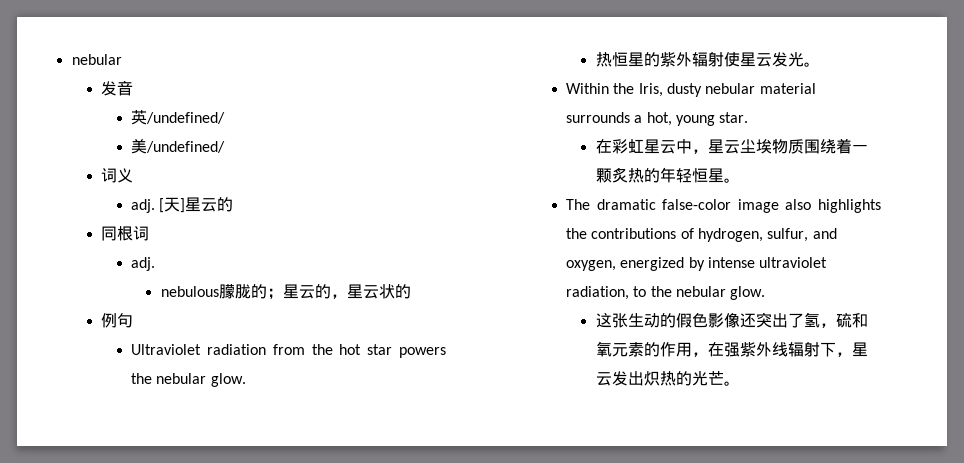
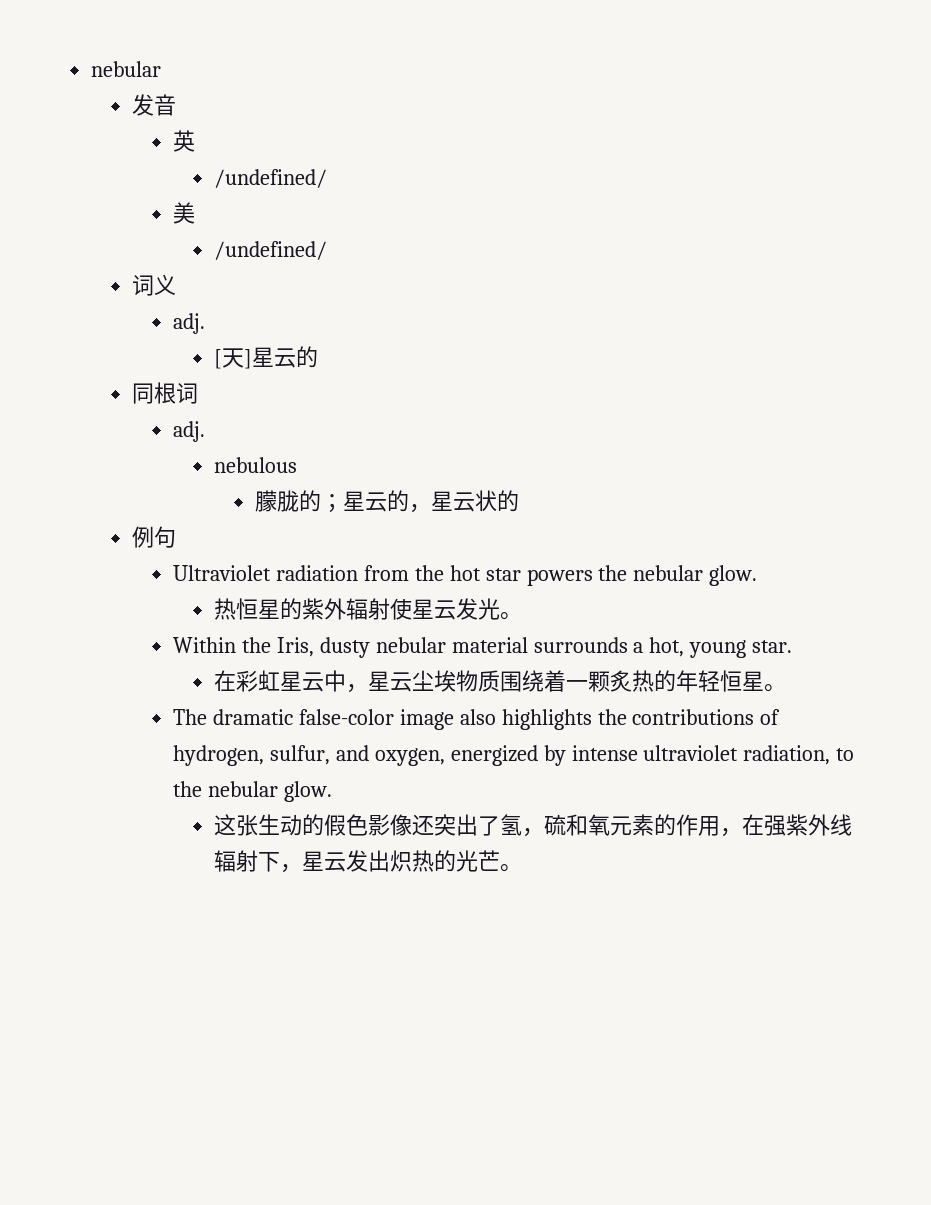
- 英/undefined/
+ 英
+ /undefined/
- 美/undefined/
+ 美
+ /undefined/
  词义
- adj. [天]星云的
+ adj.
+ [天]星云的
- nebulous朦胧的；星云的，星云状的
+ nebulous
+ 朦胧的；星云的，星云状的

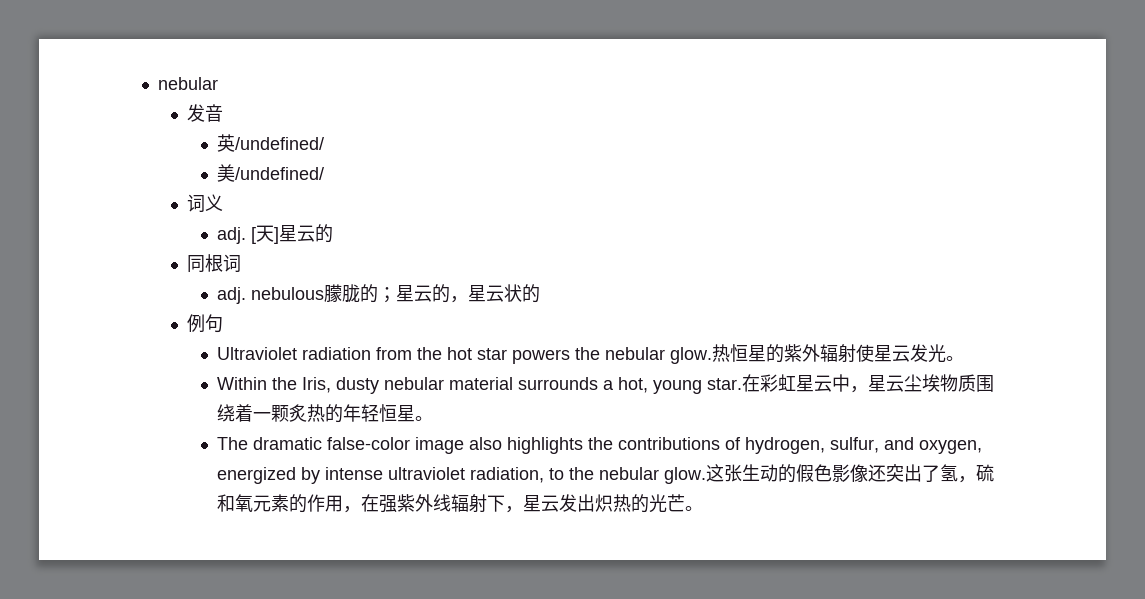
- 英
- /undefined/
+ 英/undefined/
- 美
- /undefined/
+ 美/undefined/
  词义
- adj.
- [天]星云的
+ adj. [天]星云的
  同根词
- adj.
- nebulous
- 朦胧的；星云的，星云状的
+ adj. nebulous朦胧的；星云的，星云状的
- Ultraviolet radiation from the hot star powers the nebular glow.
- 热恒星的紫外辐射使星云发光。
+ Ultraviolet radiation from the hot star powers the nebular glow.热恒星的紫外辐射使星云发光。
- Within the Iris, dusty nebular material surrounds a hot, young star.
- 在彩虹星云中，星云尘埃物质围绕着一颗炙热的年轻恒星。
+ Within the Iris, dusty nebular material surrounds a hot, young star.在彩虹星云中，星云尘埃物质围绕着一颗炙热的年轻恒星。
- The dramatic false-color image also highlights the contributions of hydrogen, sulfur, and oxygen, energized by intense ultraviolet radiation, to the nebular glow.
- 这张生动的假色影像还突出了氢，硫和氧元素的作用，在强紫外线辐射下，星云发出炽热的光芒。
+ The dramatic false-color image also highlights the contributions of hydrogen, sulfur, and oxygen, energized by intense ultraviolet radiation, to the nebular glow.这张生动的假色影像还突出了氢，硫和氧元素的作用，在强紫外线辐射下，星云发出炽热的光芒。

